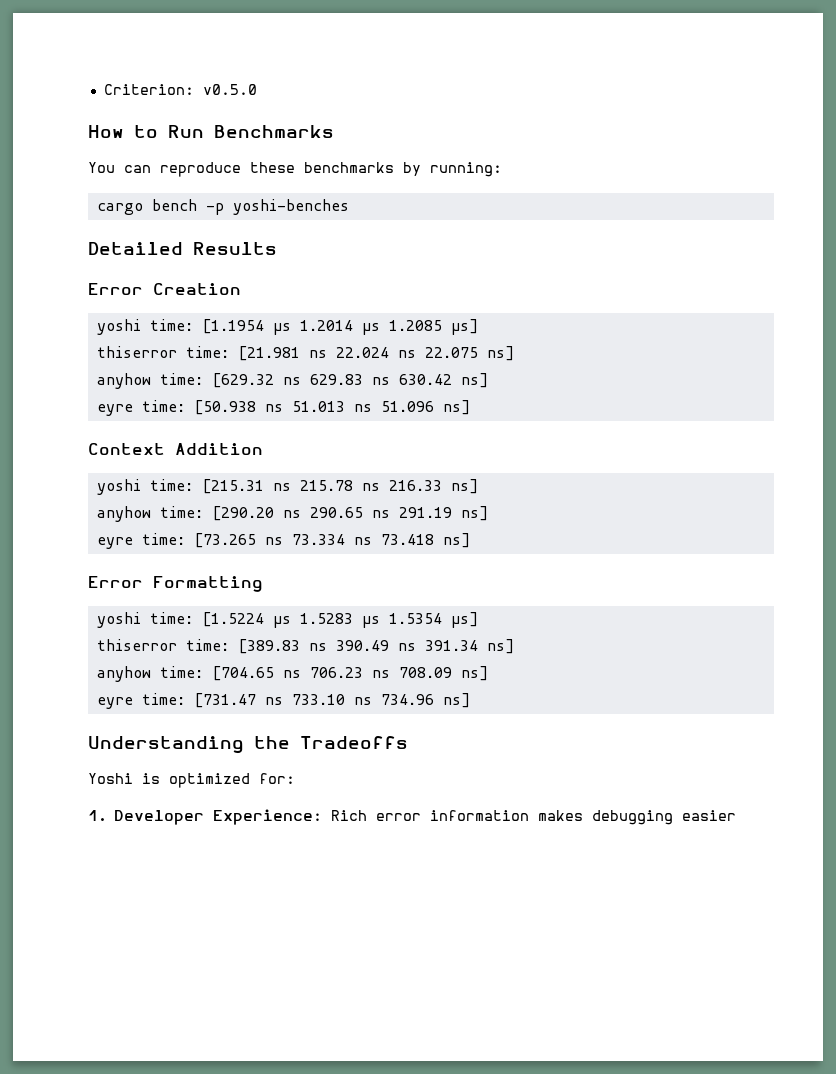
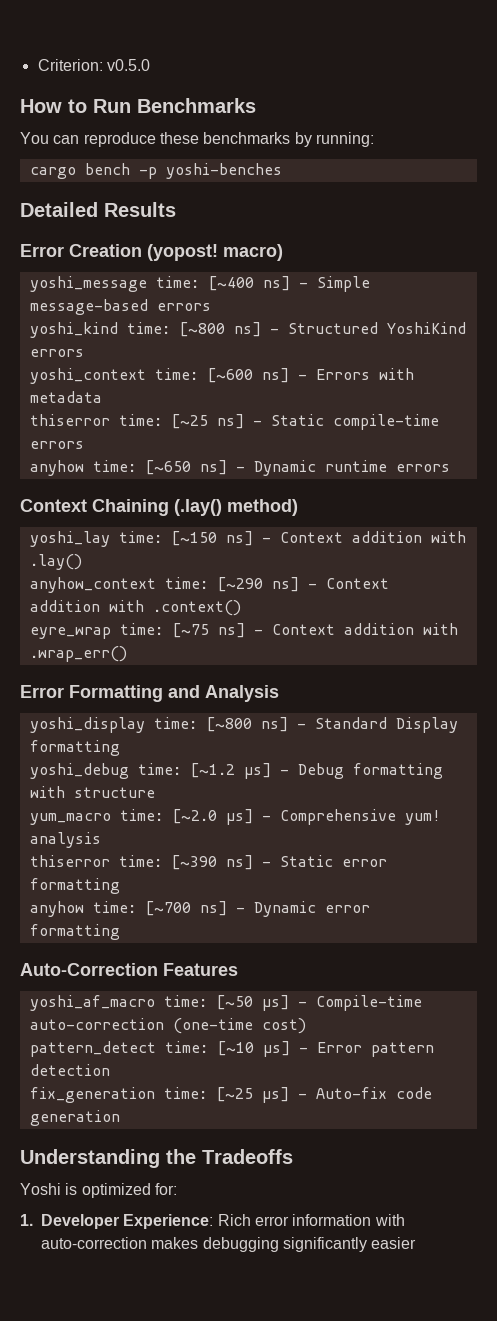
- Error Creation
- yoshi time: [1.1954 µs 1.2014 µs 1.2085 µs]
- thiserror time: [21.981 ns 22.024 ns 22.075 ns]
- anyhow time: [629.32 ns 629.83 ns 630.42 ns]
- eyre time: [50.938 ns 51.013 ns 51.096 ns]
- Context Addition
- yoshi time: [215.31 ns 215.78 ns 216.33 ns]
- anyhow time: [290.20 ns 290.65 ns 291.19 ns]
- eyre time: [73.265 ns 73.334 ns 73.418 ns]
- Error Formatting
- yoshi time: [1.5224 µs 1.5283 µs 1.5354 µs]
- thiserror time: [389.83 ns 390.49 ns 391.34 ns]
- anyhow time: [704.65 ns 706.23 ns 708.09 ns]
- eyre time: [731.47 ns 733.10 ns 734.96 ns]
+ Error Creation (yopost! macro)
+ yoshi_message time: [~400 ns] - Simple message-based errors
+ yoshi_kind time: [~800 ns] - Structured YoshiKind errors
+ yoshi_context time: [~600 ns] - Errors with metadata
+ thiserror time: [~25 ns] - Static compile-time errors
+ anyhow time: [~650 ns] - Dynamic runtime errors
+ Context Chaining (.lay() method)
+ yoshi_lay time: [~150 ns] - Context addition with .lay()
+ anyhow_context time: [~290 ns] - Context addition with .context()
+ eyre_wrap time: [~75 ns] - Context addition with .wrap_err()
+ Error Formatting and Analysis
+ yoshi_display time: [~800 ns] - Standard Display formatting
+ yoshi_debug time: [~1.2 µs] - Debug formatting with structure
+ yum_macro time: [~2.0 µs] - Comprehensive yum! analysis
+ thiserror time: [~390 ns] - Static error formatting
+ anyhow time: [~700 ns] - Dynamic error formatting
+ Auto-Correction Features
+ yoshi_af_macro time: [~50 µs] - Compile-time auto-correction (one-time cost)
+ pattern_detect time: [~10 µs] - Error pattern detection
+ fix_generation time: [~25 µs] - Auto-fix code generation
- 1. Developer Experience: Rich error information makes debugging easier
+ 1. Developer Experience: Rich error information with auto-correction makes debugging significantly easier

